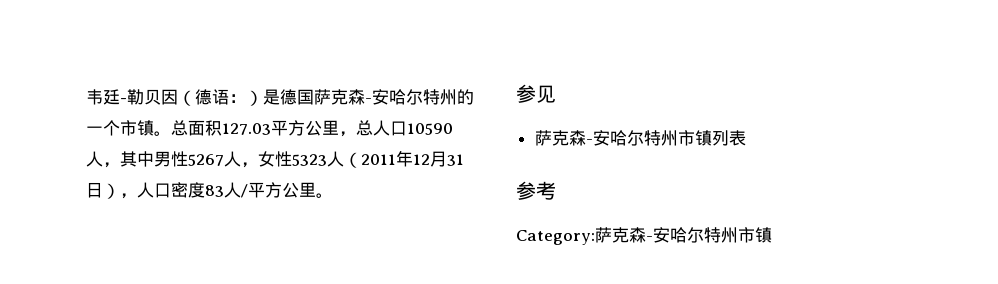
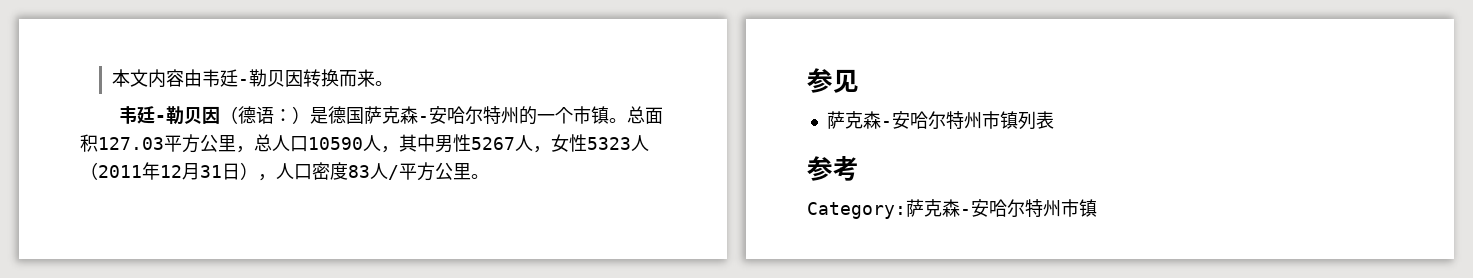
+ 本文内容由韦廷-勒贝因转换而来。

